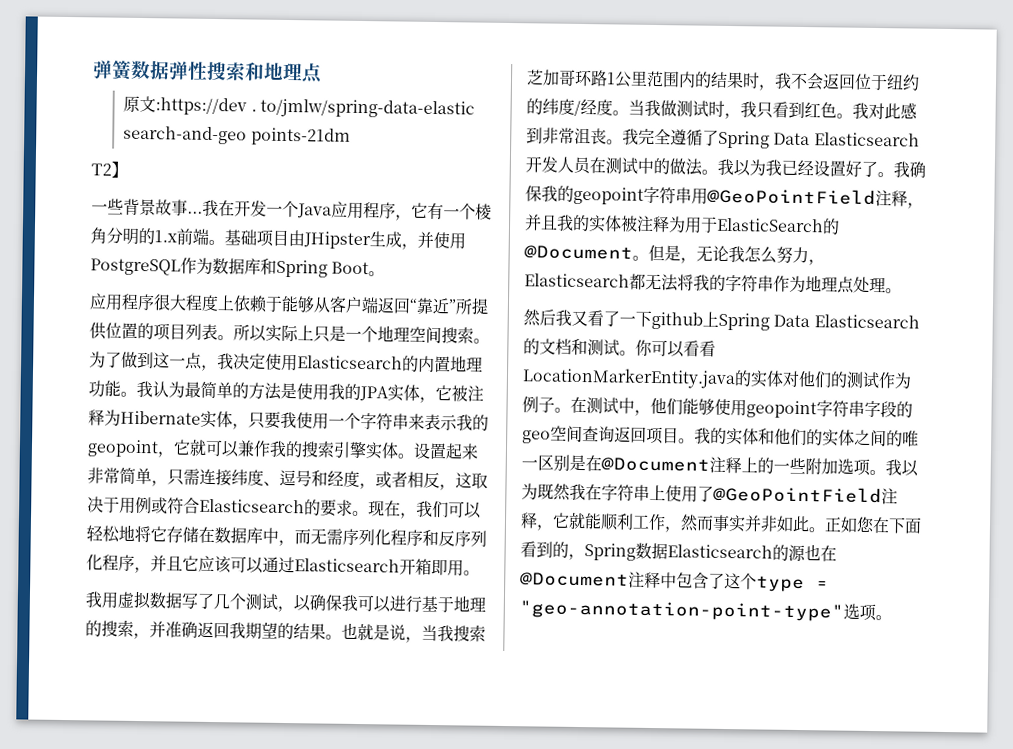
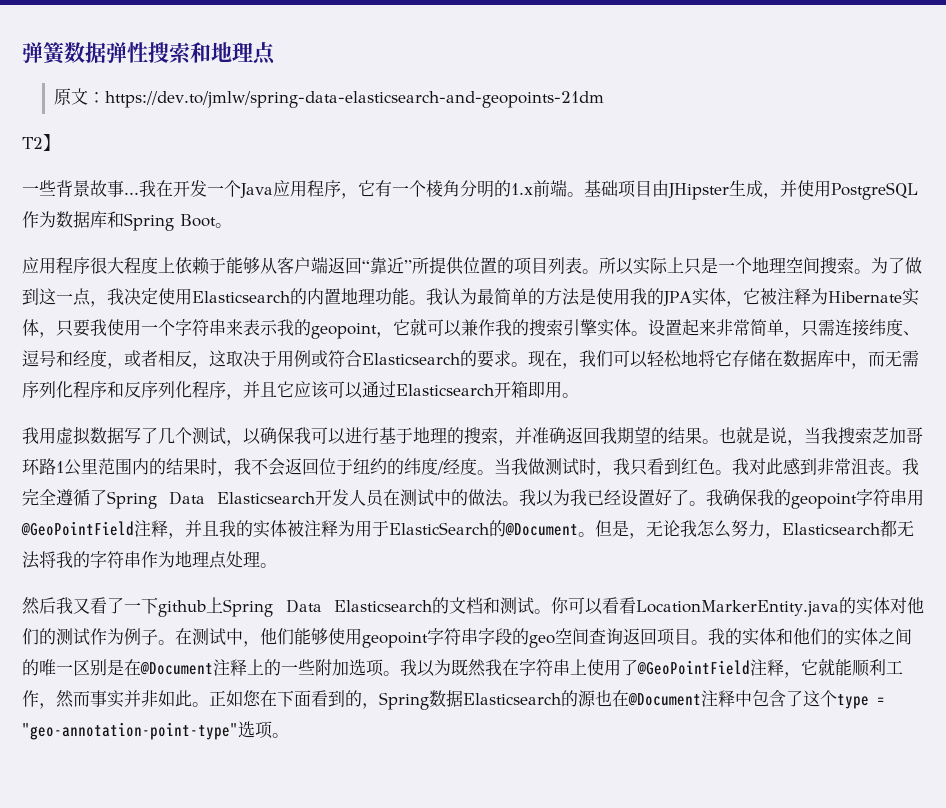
- 原文:https://dev . to/jmlw/spring-data-elastic search-and-geo points-21dm
+ 原文：https://dev.to/jmlw/spring-data-elasticsearch-and-geopoints-21dm

